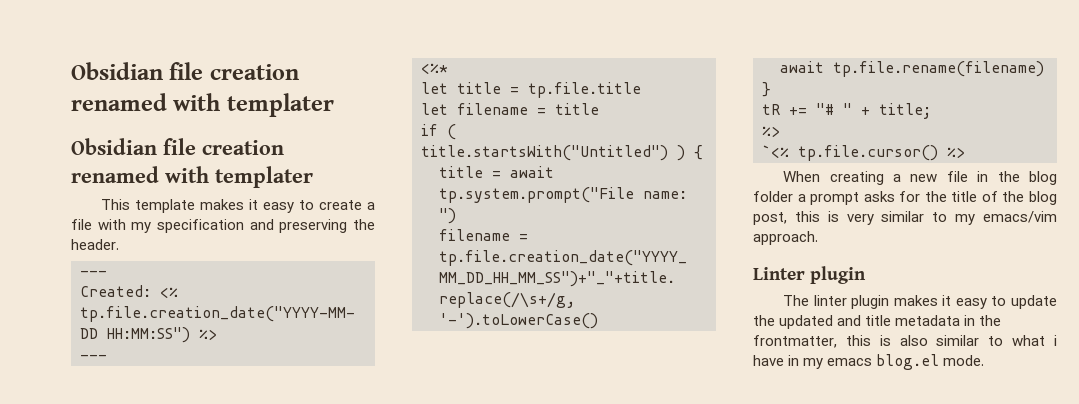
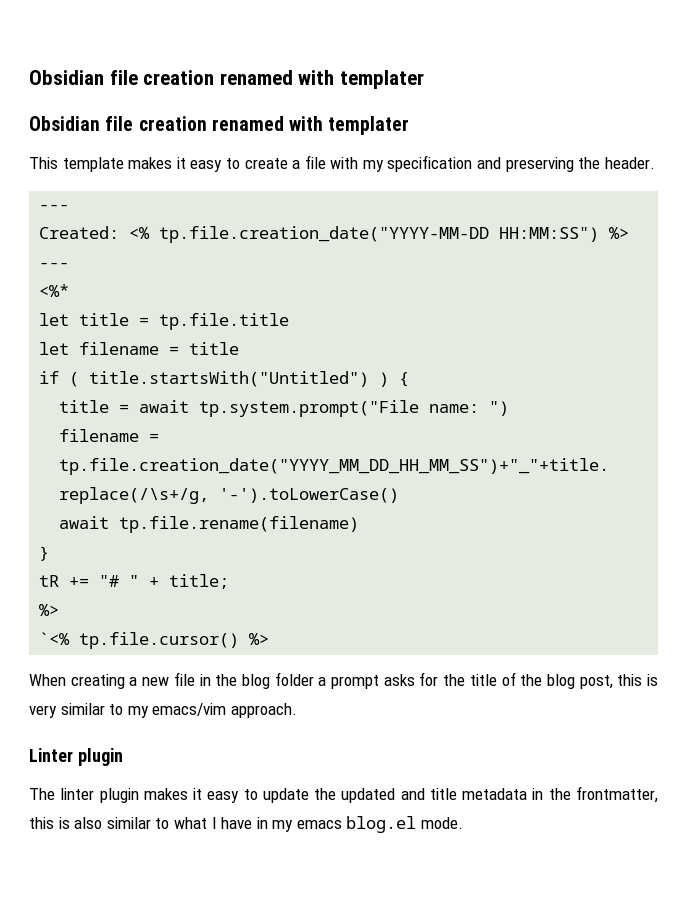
- The linter plugin makes it easy to update the updated and title metadata in the frontmatter, this is also similar to what i have in my emacs blog.el mode.
+ The linter plugin makes it easy to update the updated and title metadata in the frontmatter, this is also similar to what I have in my emacs blog.el mode.

